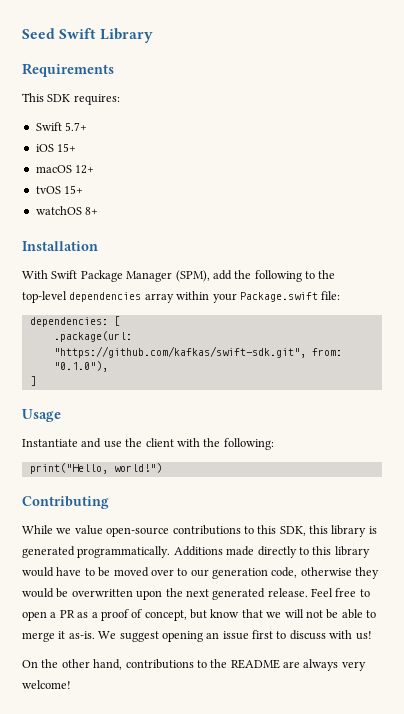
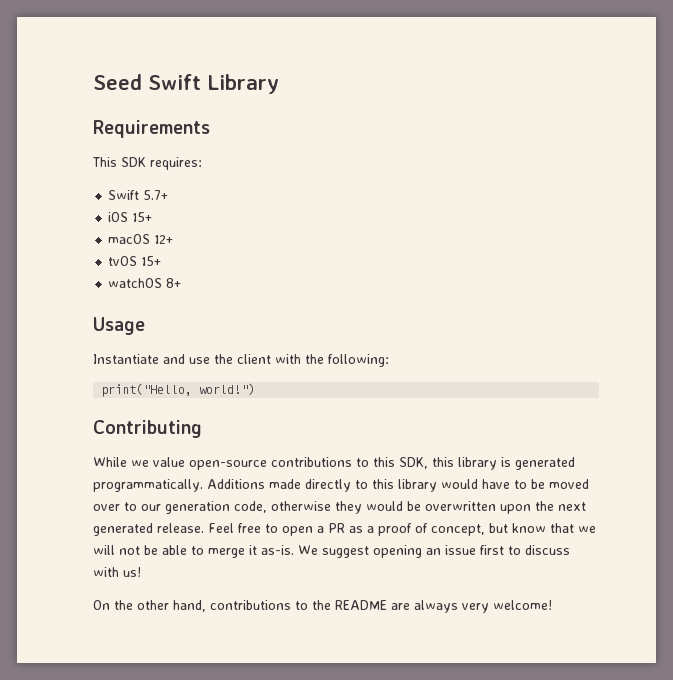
- Installation
- With Swift Package Manager (SPM), add the following to the top-level dependencies array within your Package.swift file:
- dependencies: [
- .package(url: "https://github.com/kafkas/swift-sdk.git", from: "0.1.0"),
- ]

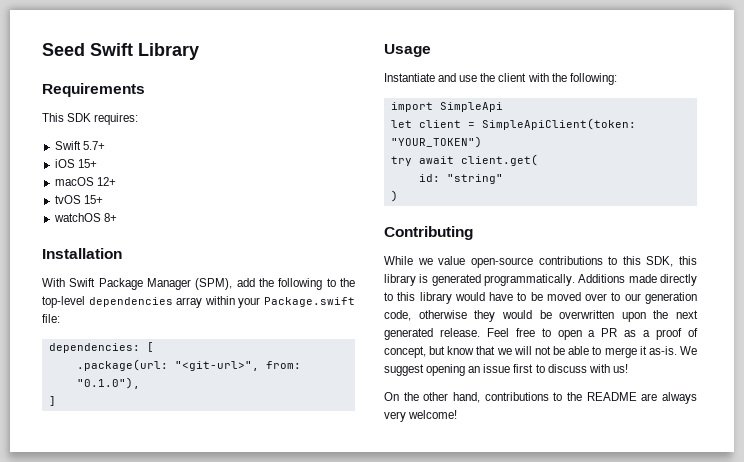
+ Installation
+ With Swift Package Manager (SPM), add the following to the top-level dependencies array within your Package.swift file:
+ dependencies: [
+ .package(url: "<git-url>", from: "0.1.0"),
+ ]
- print("Hello, world!")
+ import SimpleApi
+ let client = SimpleApiClient(token: "YOUR_TOKEN")
+ try await client.get(
+ id: "string"
+ )

